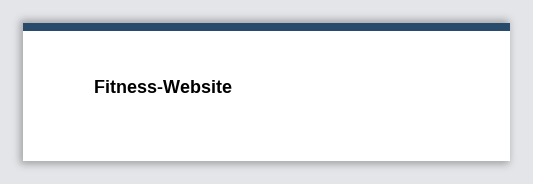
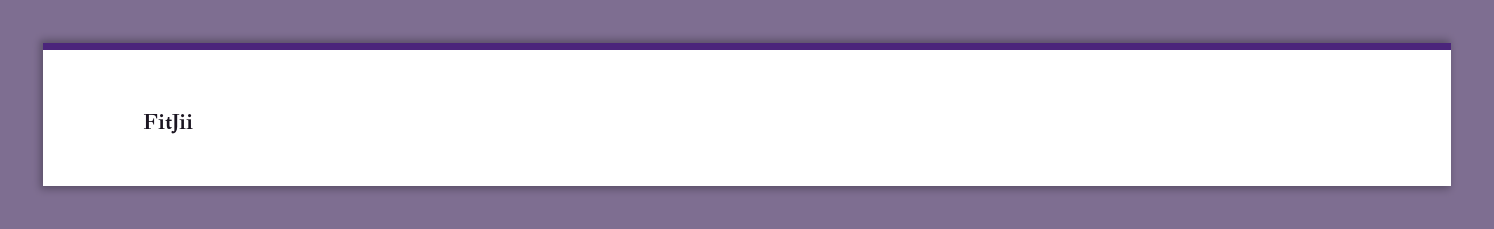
- Fitness-Website
+ FitJii

